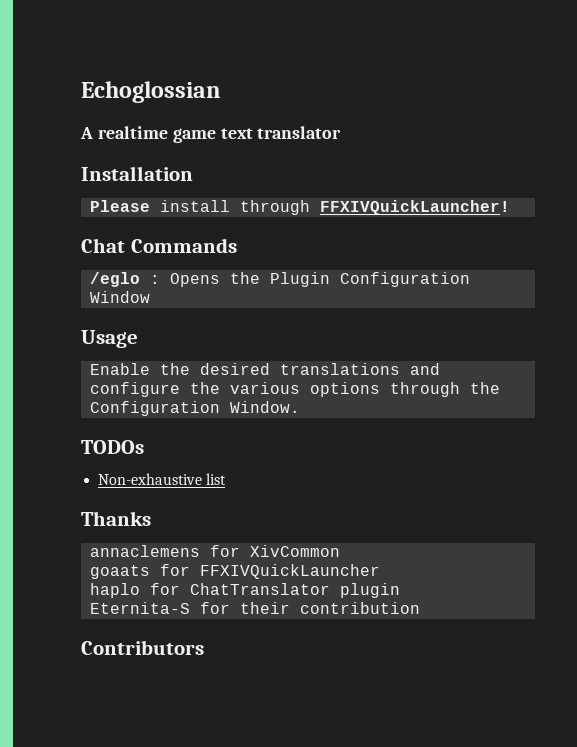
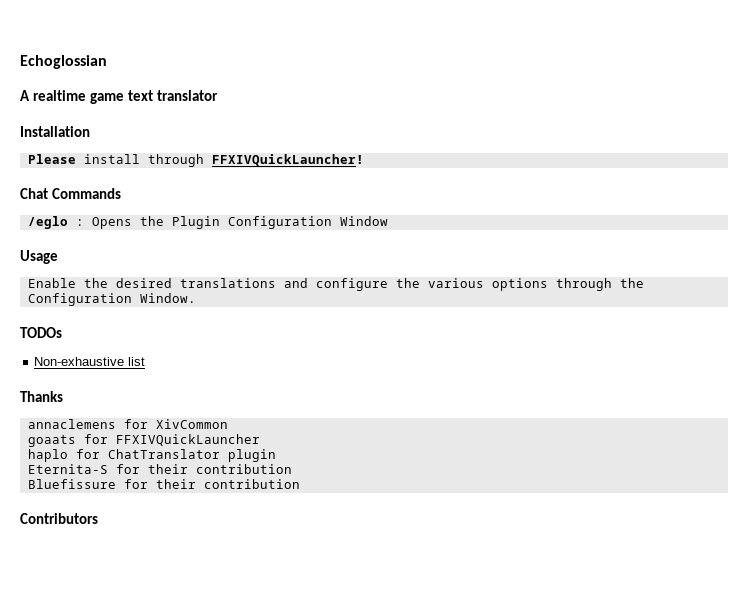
+ Bluefissure for their contribution

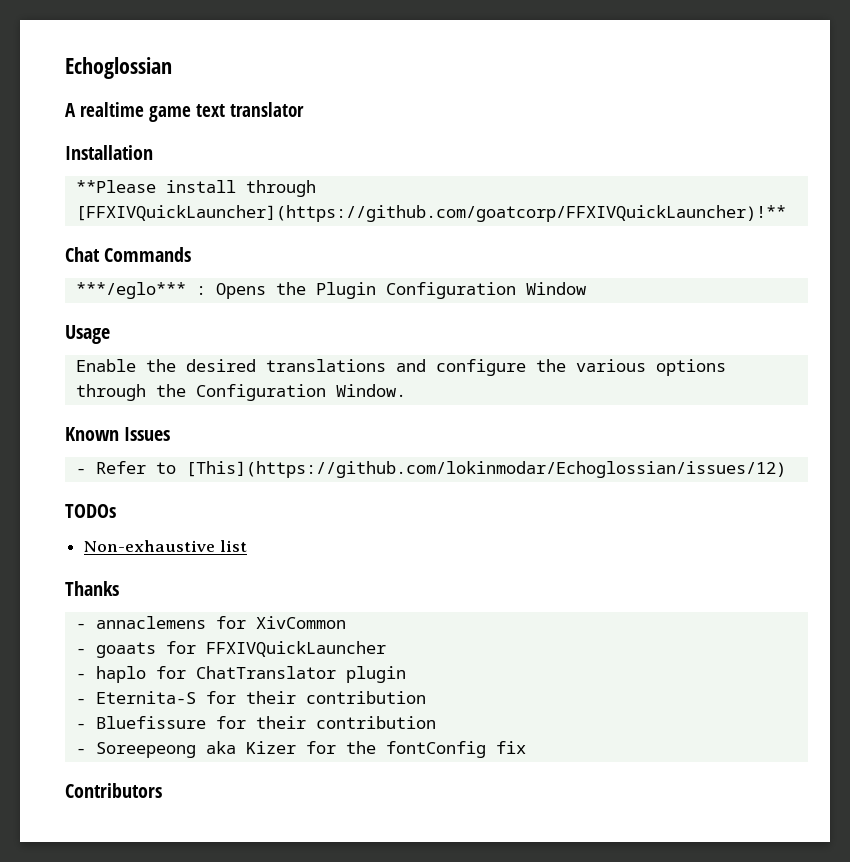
- Please install through FFXIVQuickLauncher!
+ **Please install through [FFXIVQuickLauncher](https://github.com/goatcorp/FFXIVQuickLauncher)!**
- /eglo : Opens the Plugin Configuration Window
+ ***/eglo*** : Opens the Plugin Configuration Window
+ Known Issues
+ - Refer to [This](https://github.com/lokinmodar/Echoglossian/issues/12)
- annaclemens for XivCommon
+ - annaclemens for XivCommon
- goaats for FFXIVQuickLauncher
+ - goaats for FFXIVQuickLauncher
- haplo for ChatTranslator plugin
+ - haplo for ChatTranslator plugin
- Eternita-S for their contribution
+ - Eternita-S for their contribution
- Bluefissure for their contribution
+ - Bluefissure for their contribution
+ - Soreepeong aka Kizer for the fontConfig fix

